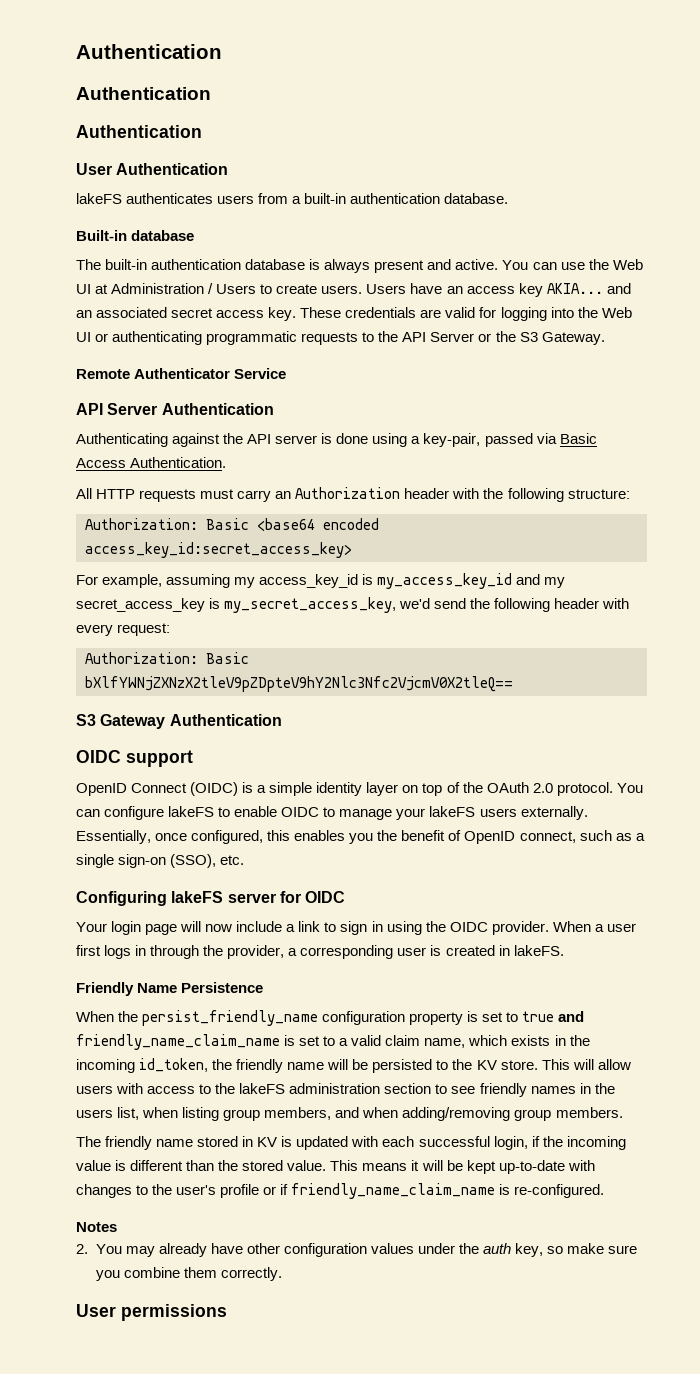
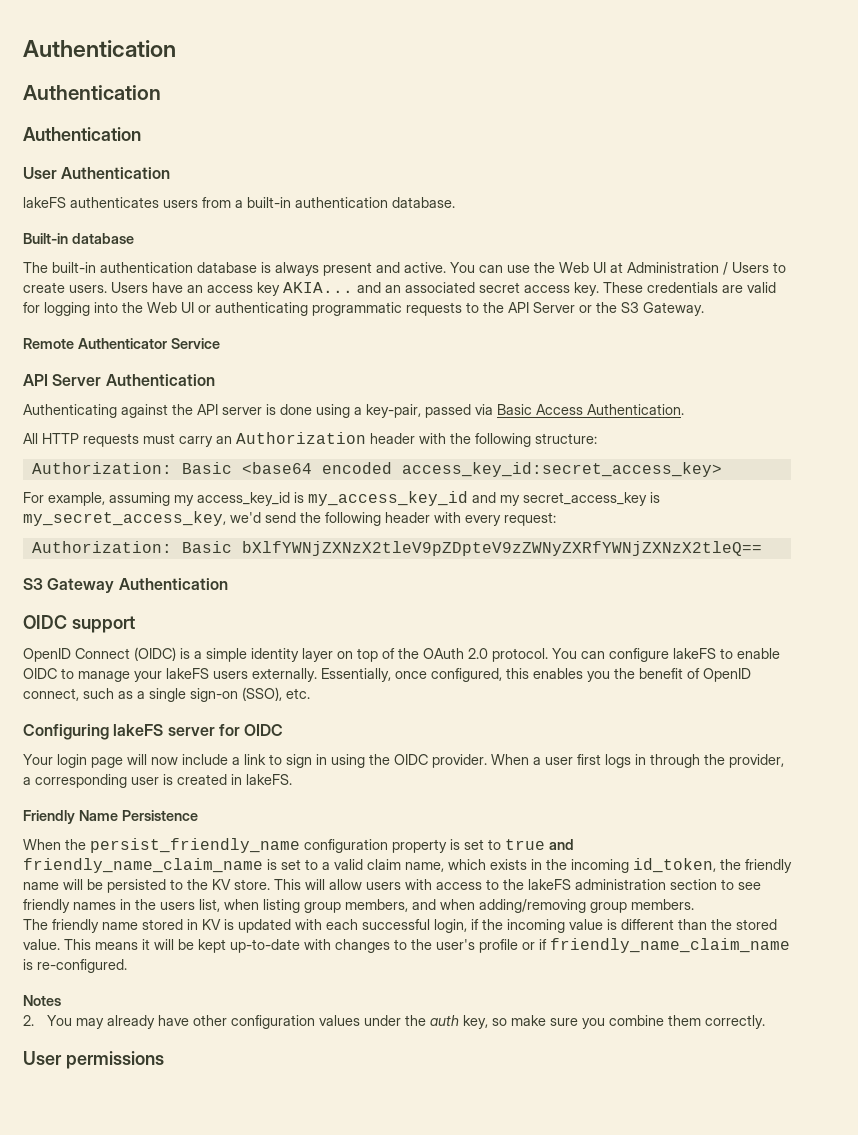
- Authorization: Basic bXlfYWNjZXNzX2tleV9pZDpteV9hY2Nlc3Nfc2VjcmV0X2tleQ==
+ Authorization: Basic bXlfYWNjZXNzX2tleV9pZDpteV9zZWNyZXRfYWNjZXNzX2tleQ==

